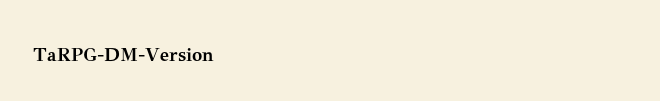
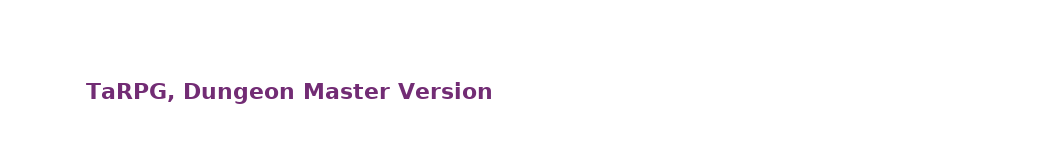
- TaRPG-DM-Version
+ TaRPG, Dungeon Master Version

